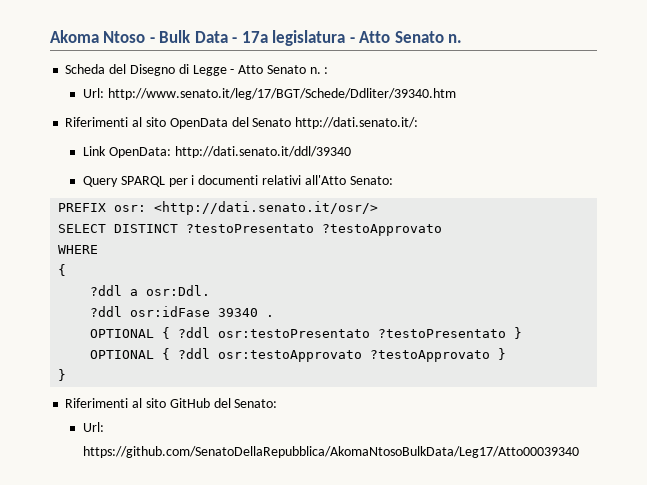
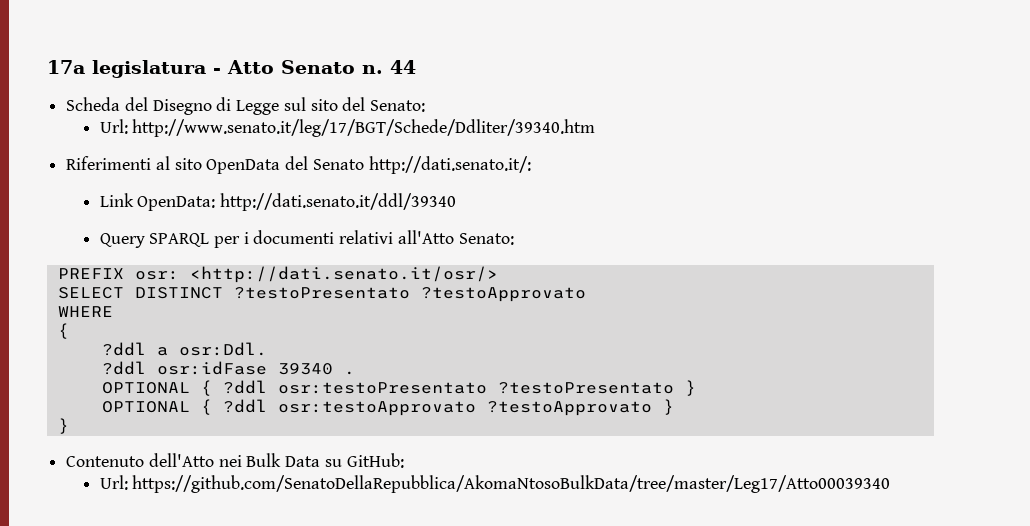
- Akoma Ntoso - Bulk Data - 17a legislatura - Atto Senato n.
+ 17a legislatura - Atto Senato n. 44
- Scheda del Disegno di Legge - Atto Senato n. :
+ Scheda del Disegno di Legge sul sito del Senato:
- Riferimenti al sito GitHub del Senato:
- Url: https://github.com/SenatoDellaRepubblica/AkomaNtosoBulkData/Leg17/Atto00039340
+ Contenuto dell'Atto nei Bulk Data su GitHub:
+ Url: https://github.com/SenatoDellaRepubblica/AkomaNtosoBulkData/tree/master/Leg17/Atto00039340

